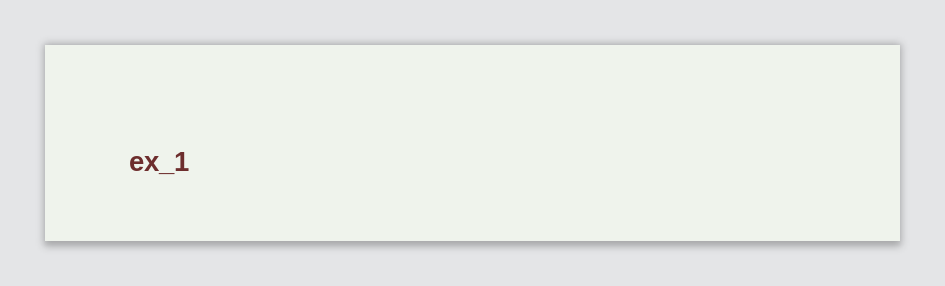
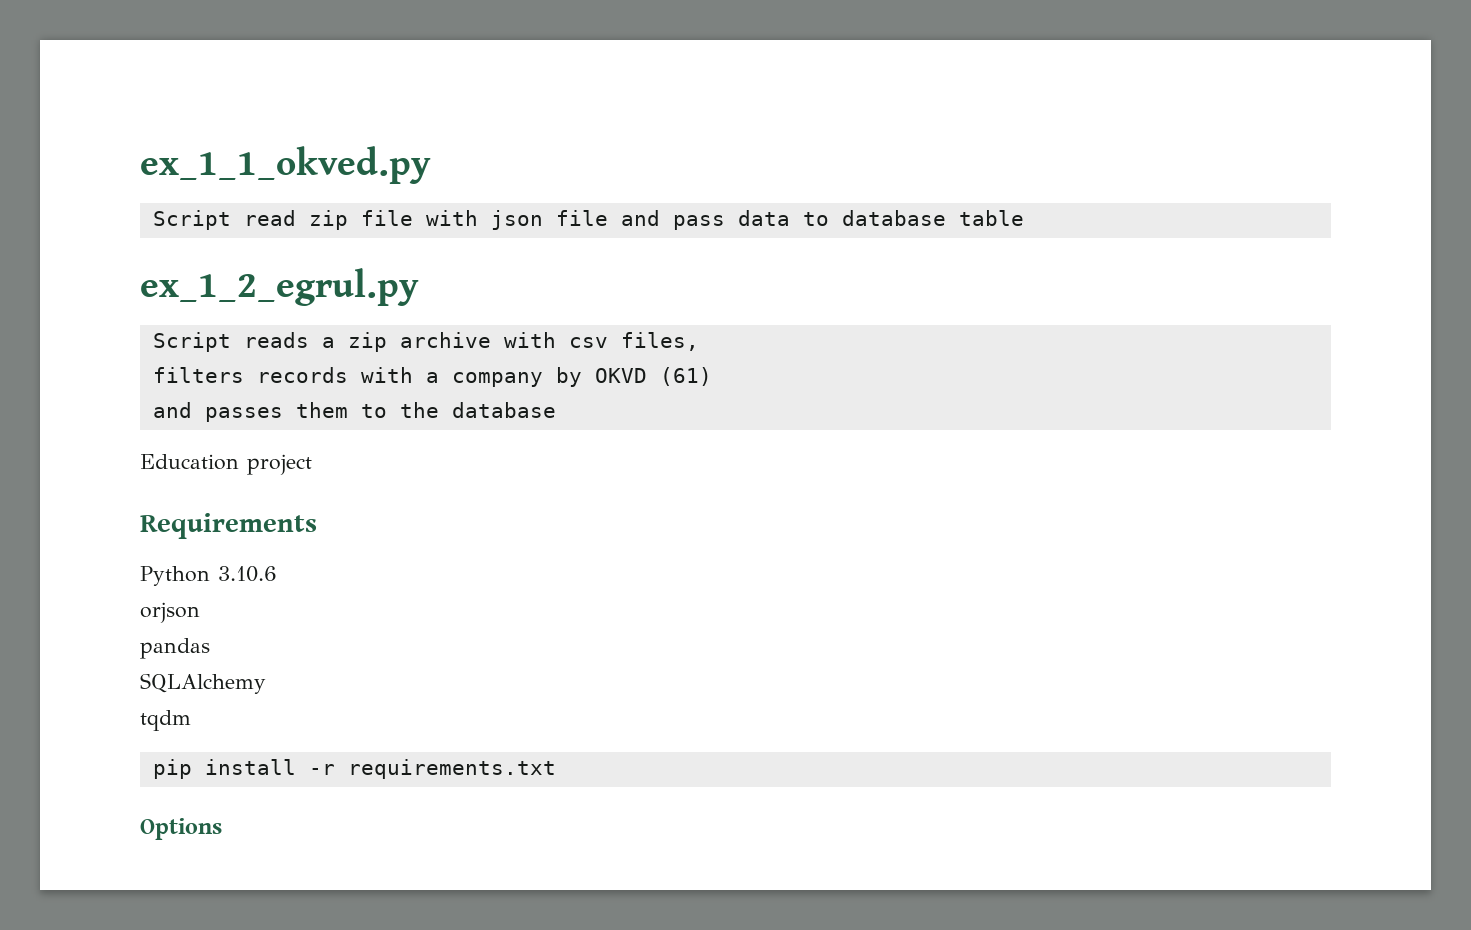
- ex_1
+ ex_1_1_okved.py
+ Script read zip file with json file and pass data to database table
+ ex_1_2_egrul.py
+ Script reads a zip archive with csv files,
+ filters records with a company by OKVD (61)
+ and passes them to the database
+ Education project
+ Requirements
+ Python 3.10.6
+ orjson
+ pandas
+ SQLAlchemy
+ tqdm
+ pip install -r requirements.txt
+ Options

